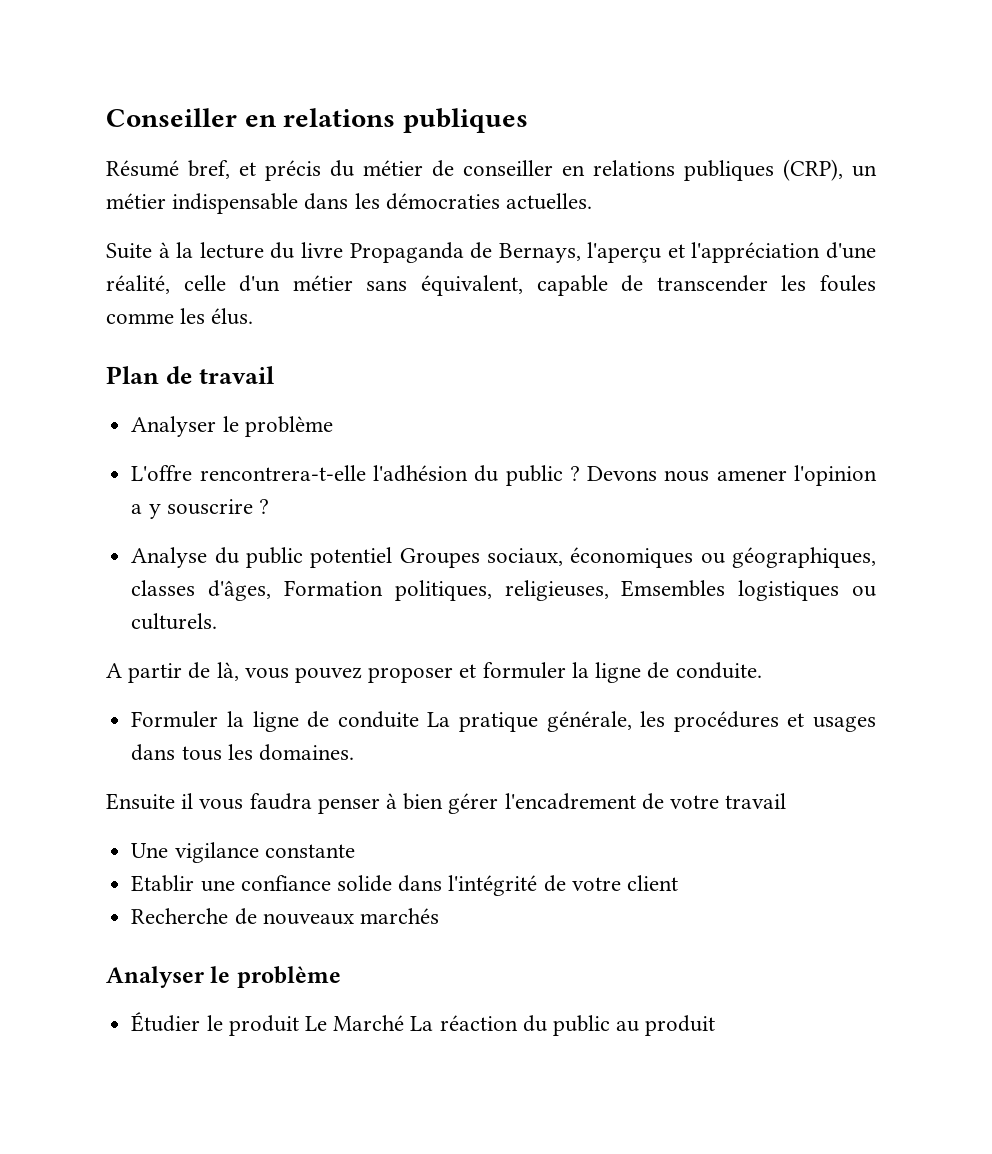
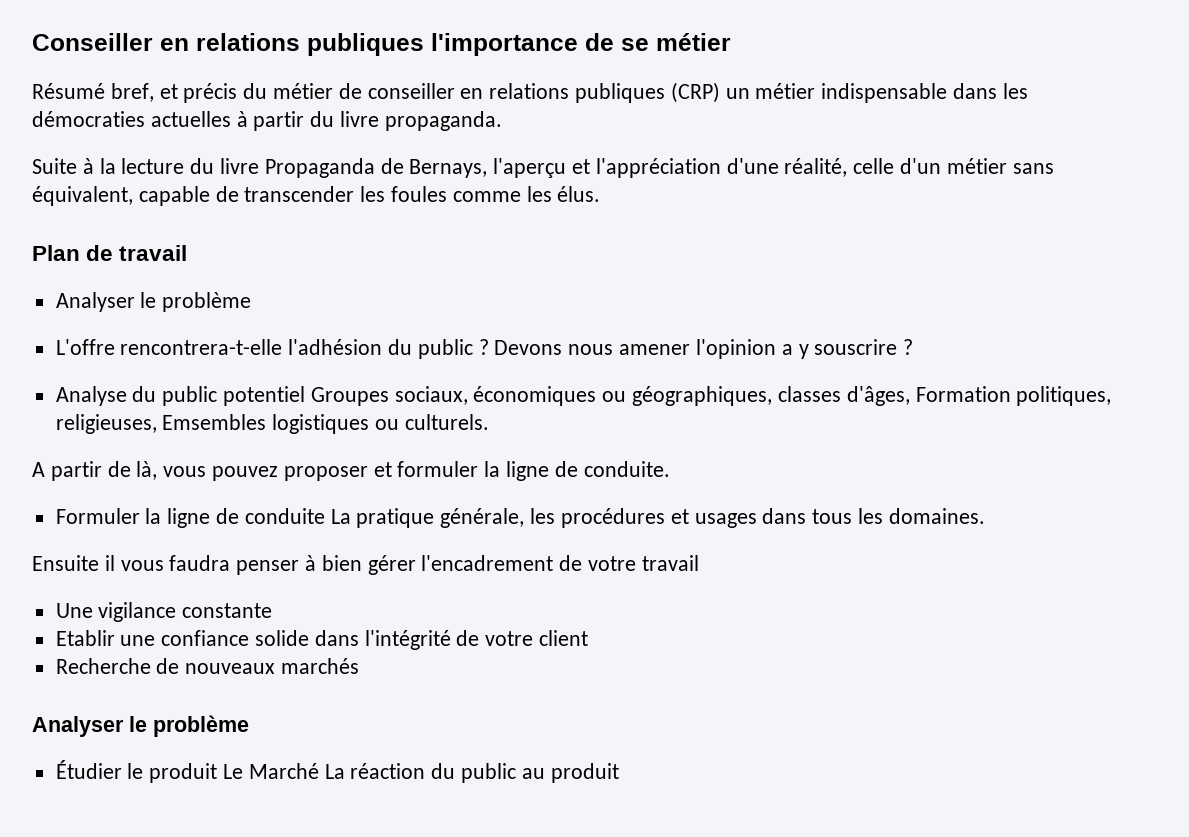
- Conseiller en relations publiques
+ Conseiller en relations publiques l'importance de se métier
- Résumé bref, et précis du métier de conseiller en relations publiques (CRP), un métier indispensable dans les démocraties actuelles.
+ Résumé bref, et précis du métier de conseiller en relations publiques (CRP) un métier indispensable dans les démocraties actuelles à partir du livre propaganda.

